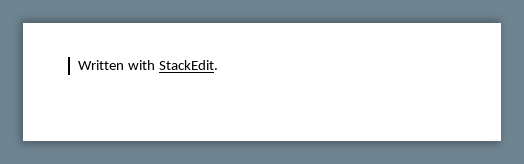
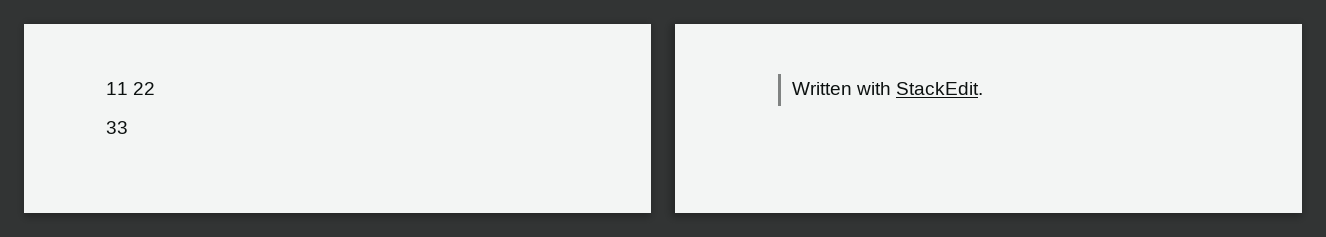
+ 11 22
+ 33

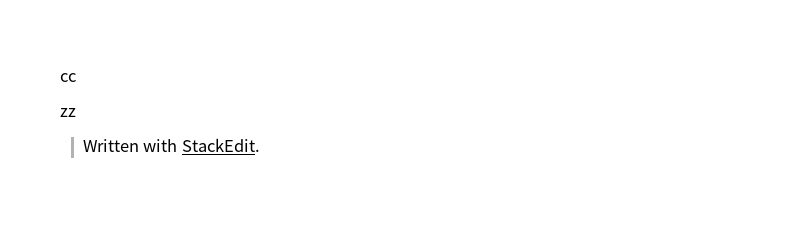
- 11 22
- 33
+ cc
+ zz

